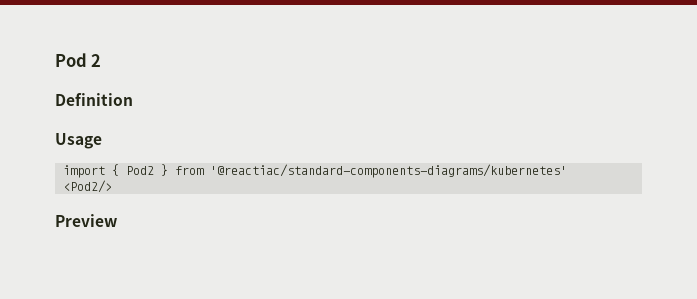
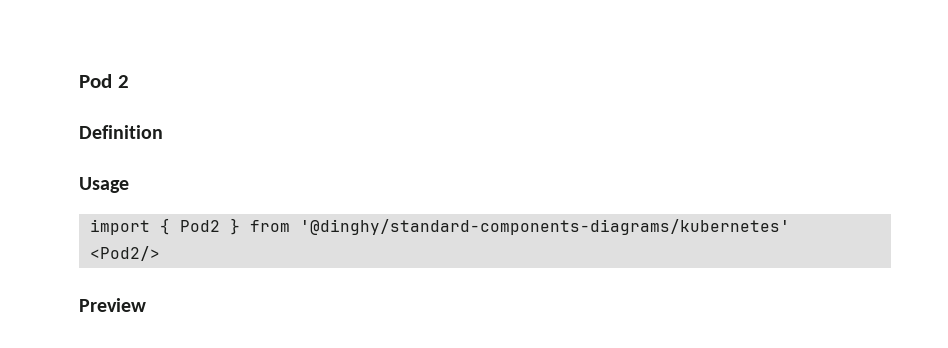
- import { Pod2 } from '@reactiac/standard-components-diagrams/kubernetes'
+ import { Pod2 } from '@dinghy/standard-components-diagrams/kubernetes'

